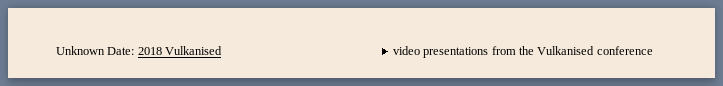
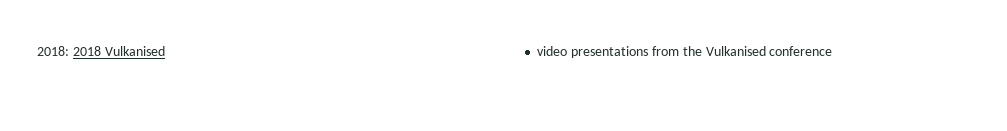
- Unknown Date: 2018 Vulkanised
+ 2018: 2018 Vulkanised

